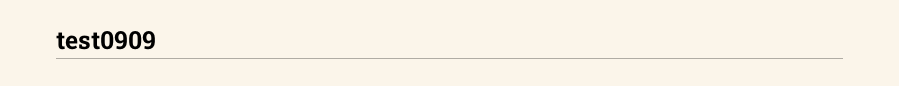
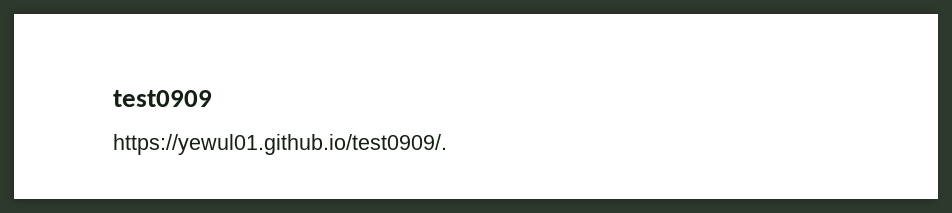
+ https://yewul01.github.io/test0909/.

